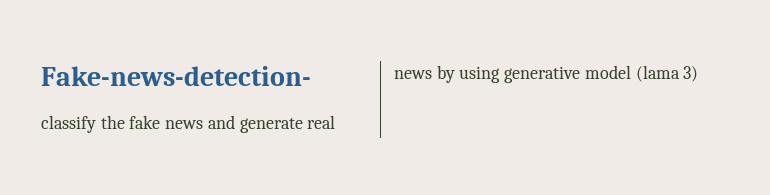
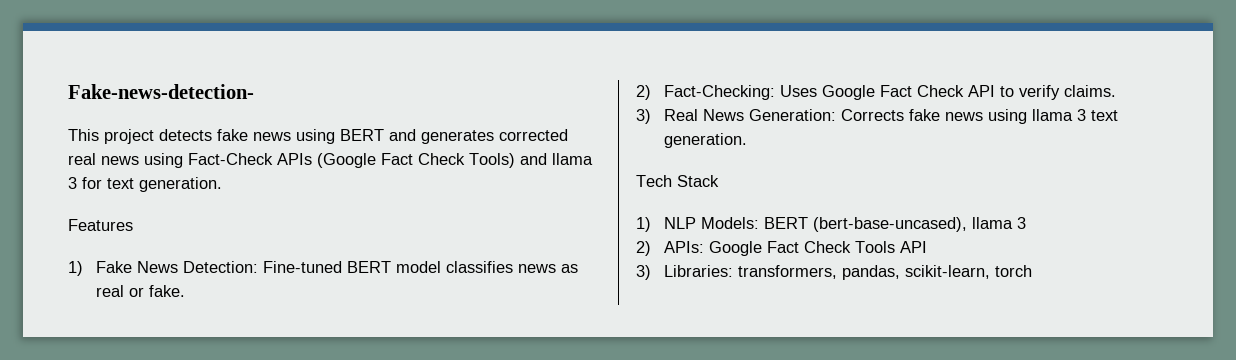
- classify the fake news and generate real news by using generative model (lama 3)
+ This project detects fake news using BERT and generates corrected real news using Fact-Check APIs (Google Fact Check Tools) and llama 3 for text generation.
+ Features
+ 1) Fake News Detection: Fine-tuned BERT model classifies news as real or fake.
+ 2) Fact-Checking: Uses Google Fact Check API to verify claims.
+ 3) Real News Generation: Corrects fake news using llama 3 text generation.
+ Tech Stack
+ 1) NLP Models: BERT (bert-base-uncased), llama 3
+ 2) APIs: Google Fact Check Tools API
+ 3) Libraries: transformers, pandas, scikit-learn, torch

